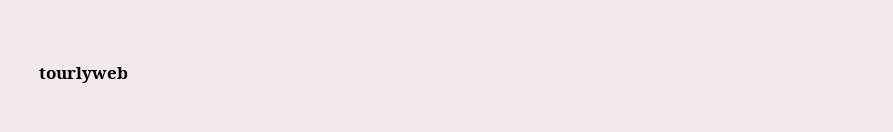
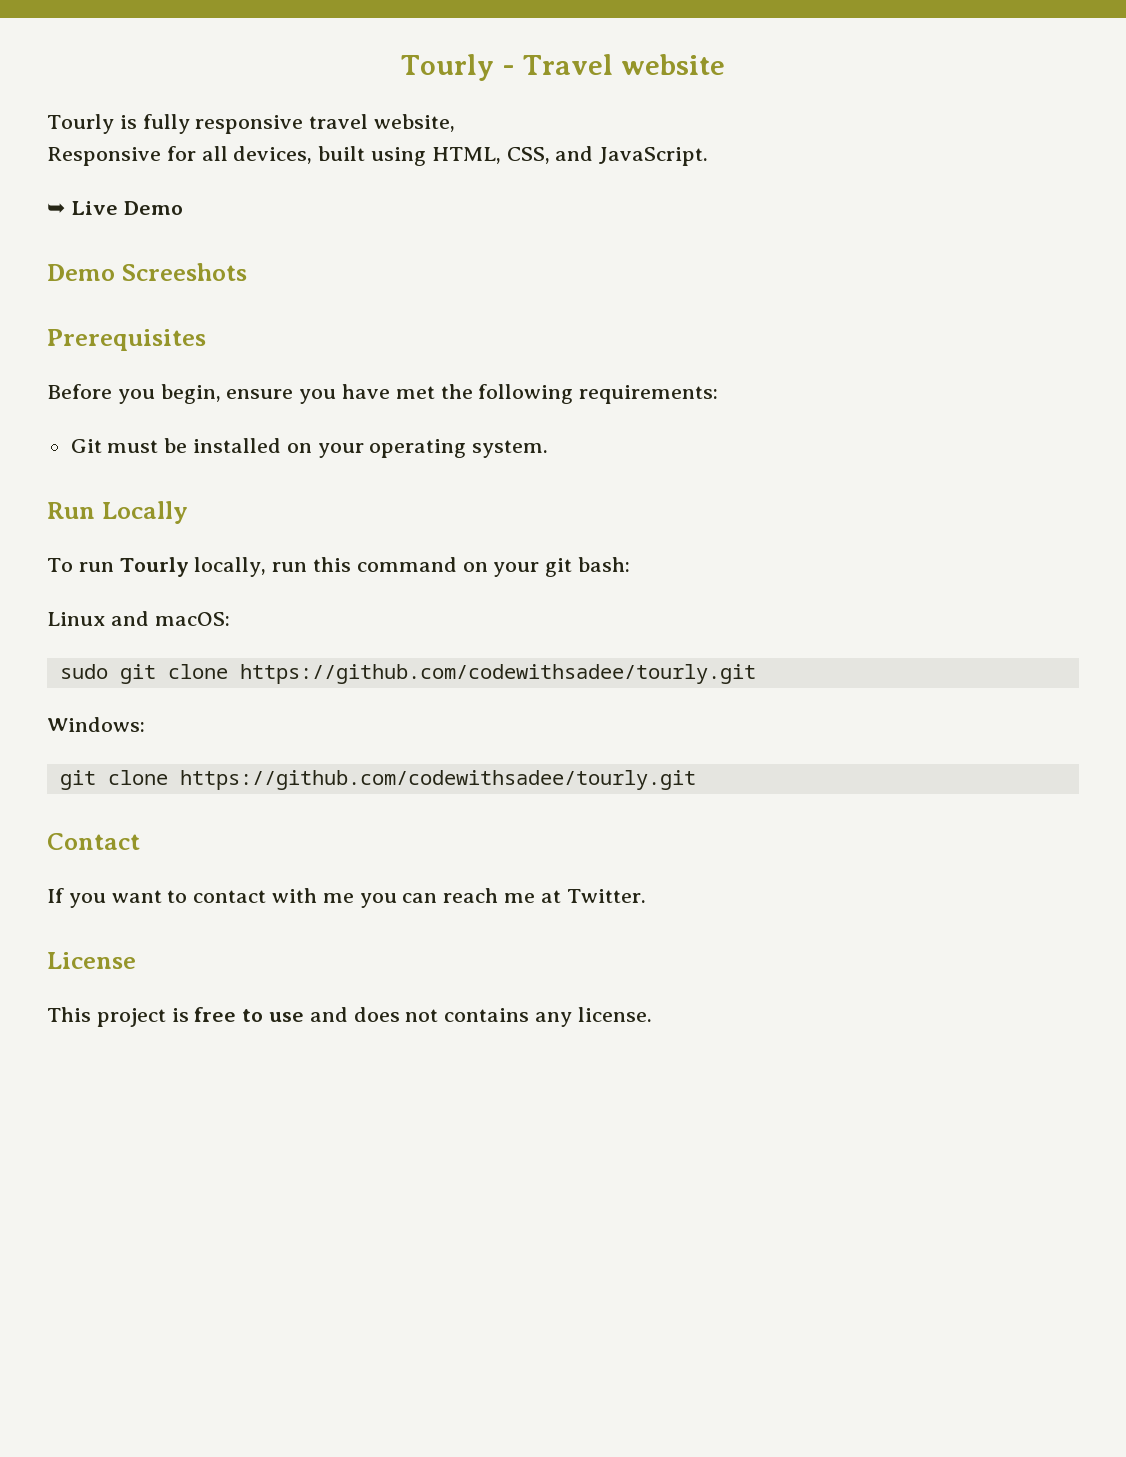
- tourlyweb
+ Tourly - Travel website
+ Tourly is fully responsive travel website,
+ Responsive for all devices, built using HTML, CSS, and JavaScript.
+ ➥ Live Demo
+ Demo Screeshots
+ Prerequisites
+ Before you begin, ensure you have met the following requirements:
+ Git must be installed on your operating system.
+ Run Locally
+ To run Tourly locally, run this command on your git bash:
+ Linux and macOS:
+ sudo git clone https://github.com/codewithsadee/tourly.git
+ Windows:
+ git clone https://github.com/codewithsadee/tourly.git
+ Contact
+ If you want to contact with me you can reach me at Twitter.
+ License
+ This project is free to use and does not contains any license.

